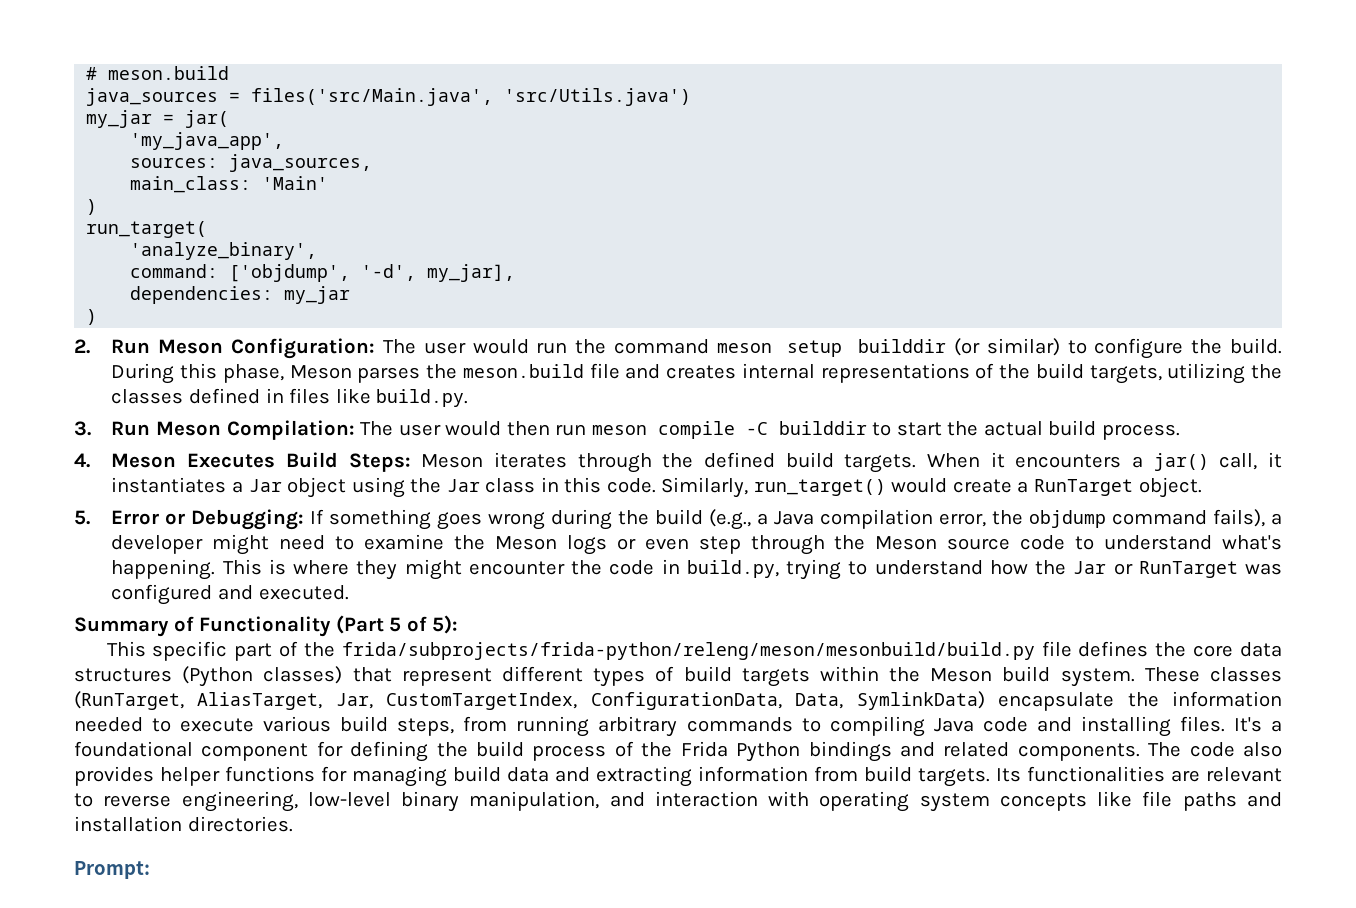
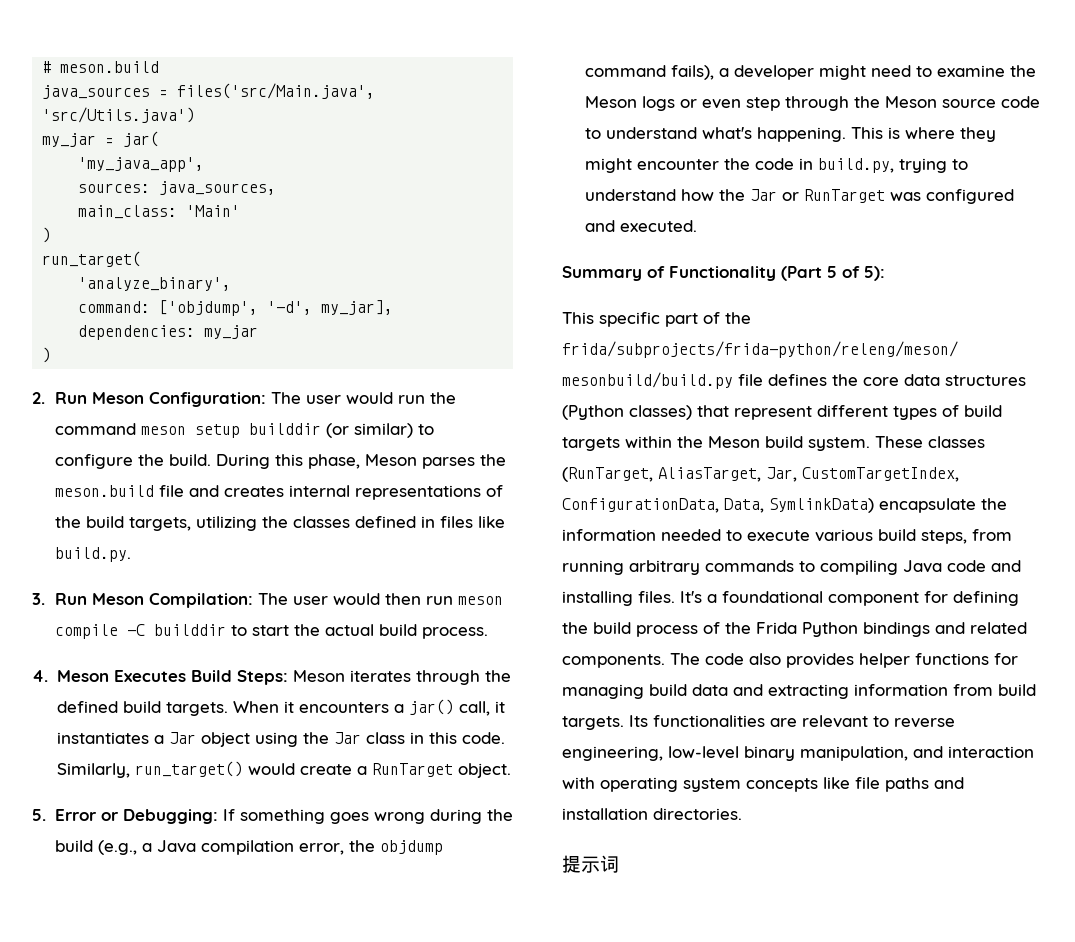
- Prompt:
+ 提示词

